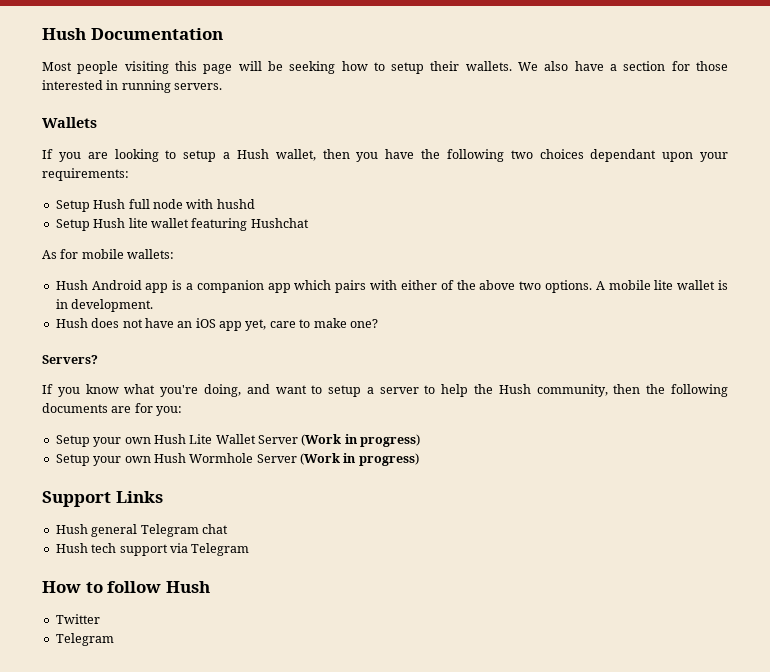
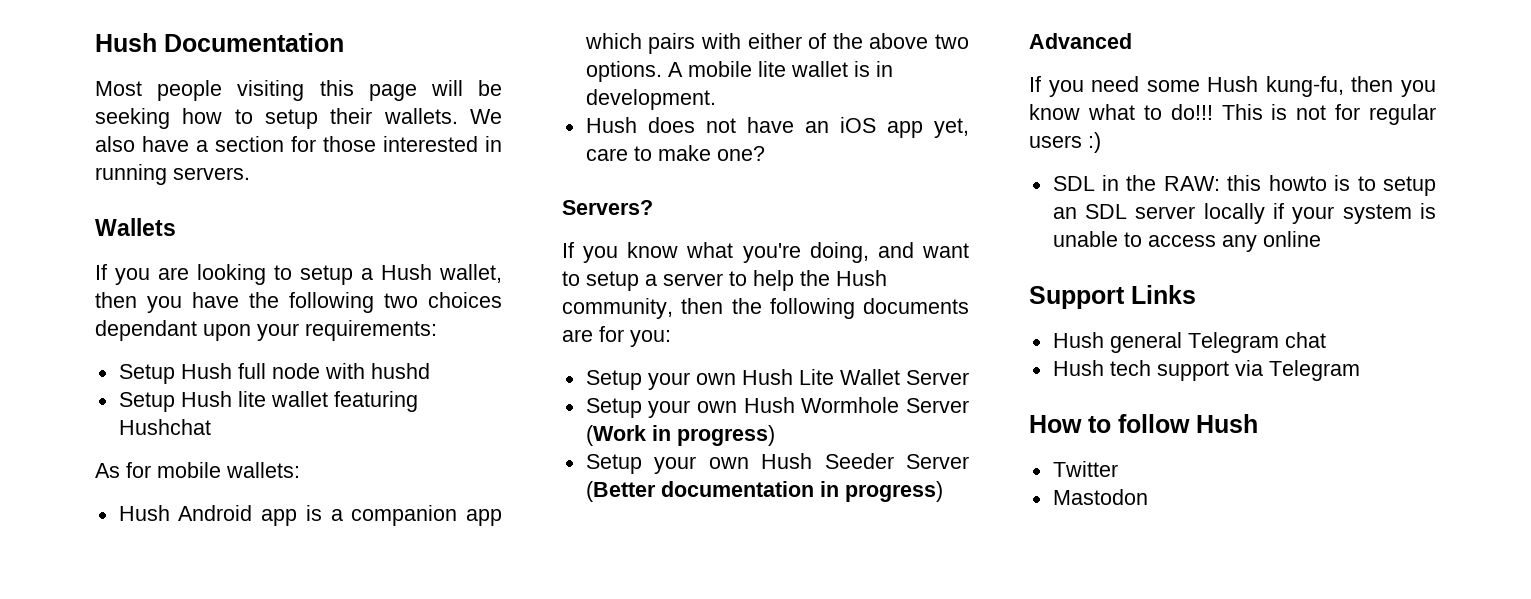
- Setup your own Hush Lite Wallet Server (Work in progress)
+ Setup your own Hush Lite Wallet Server
+ Setup your own Hush Seeder Server (Better documentation in progress)
+ Advanced
+ If you need some Hush kung-fu, then you know what to do!!! This is not for regular users :)
+ SDL in the RAW: this howto is to setup an SDL server locally if your system is unable to access any online
  Twitter
- Telegram
+ Mastodon

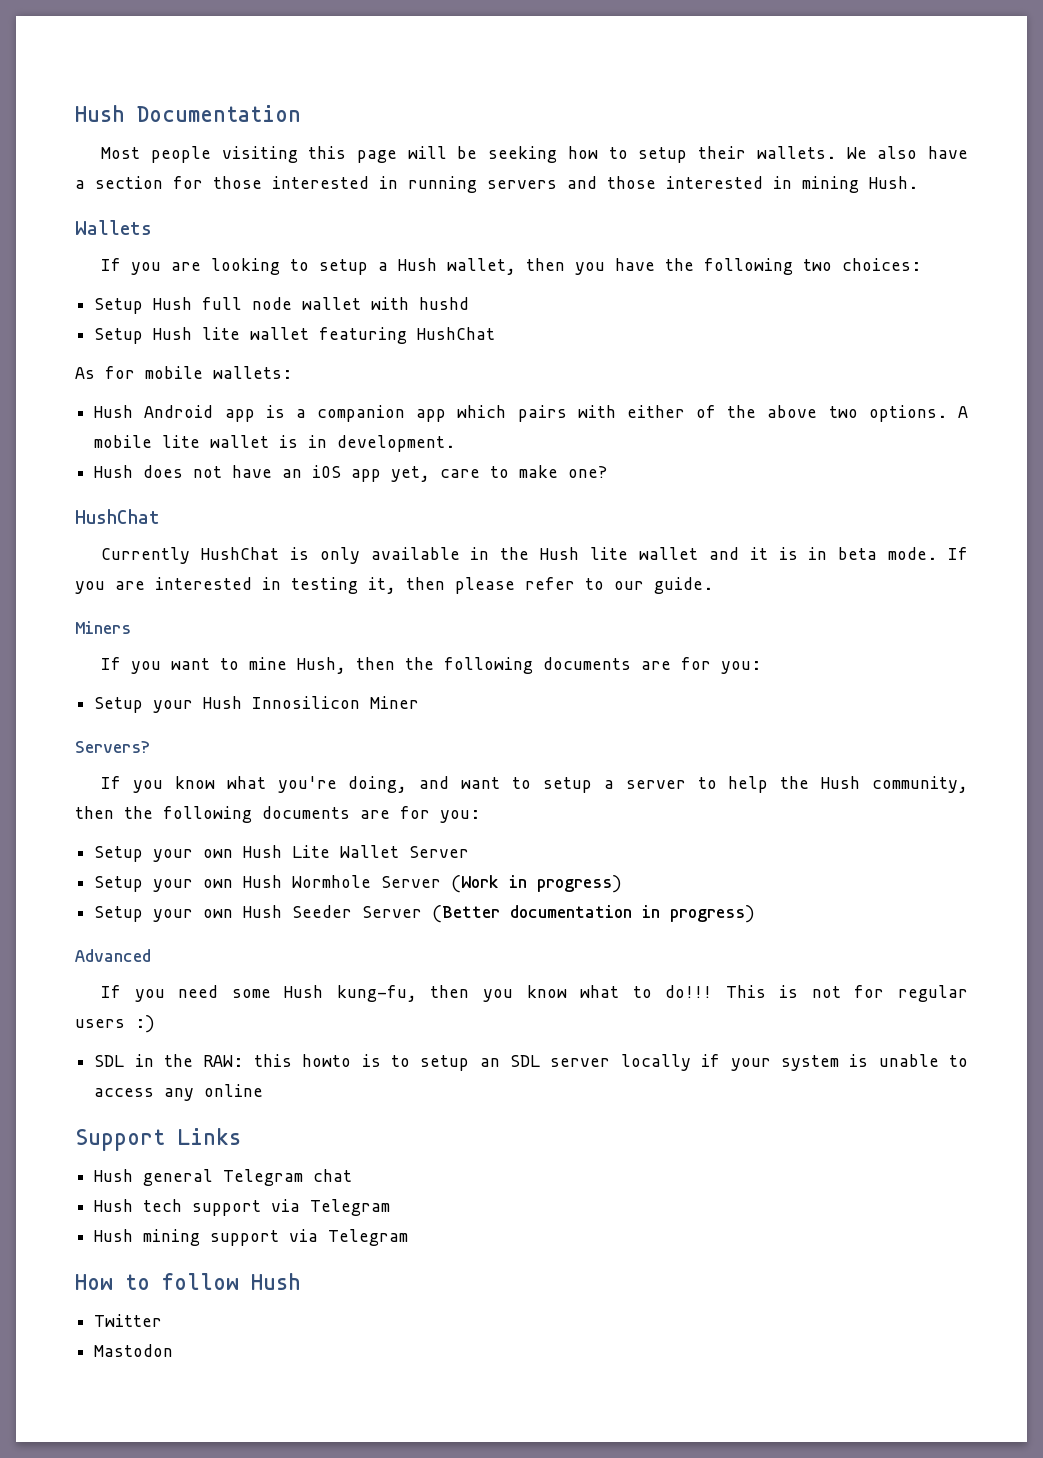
- We also have a section for those interested in running servers.
+ We also have a section for those interested in running servers and those interested in mining Hush.
- If you are looking to setup a Hush wallet, then you have the following two choices dependant upon your requirements:
+ If you are looking to setup a Hush wallet, then you have the following two choices:
- Setup Hush full node with hushd
+ Setup Hush full node wallet with hushd
- Setup Hush lite wallet featuring Hushchat
+ Setup Hush lite wallet featuring HushChat
  Hush does not have an iOS app yet, care to make one?
+ HushChat
+ Currently HushChat is only available in the Hush lite wallet and it is in beta mode. If you are interested in testing it, then please refer to our guide.
+ Miners
+ If you want to mine Hush, then the following documents are for you:
+ Setup your Hush Innosilicon Miner
+ Hush mining support via Telegram

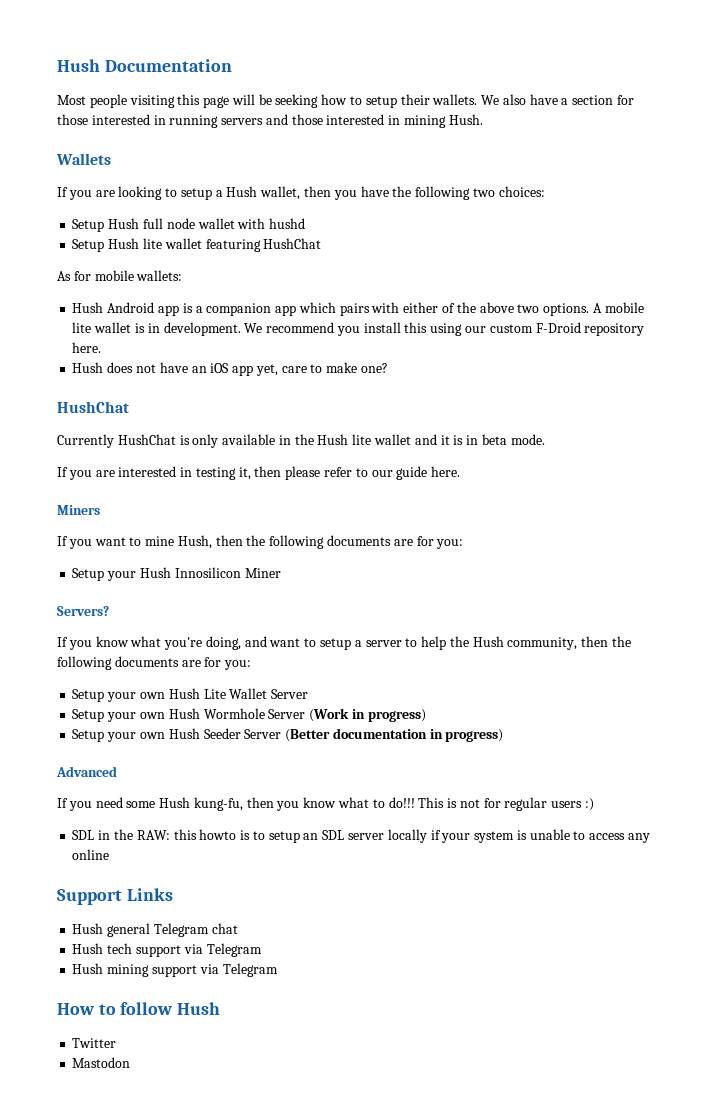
+ We recommend you install this using our custom F-Droid repository here.
- Currently HushChat is only available in the Hush lite wallet and it is in beta mode. If you are interested in testing it, then please refer to our guide.
+ Currently HushChat is only available in the Hush lite wallet and it is in beta mode.
+ If you are interested in testing it, then please refer to our guide here.

